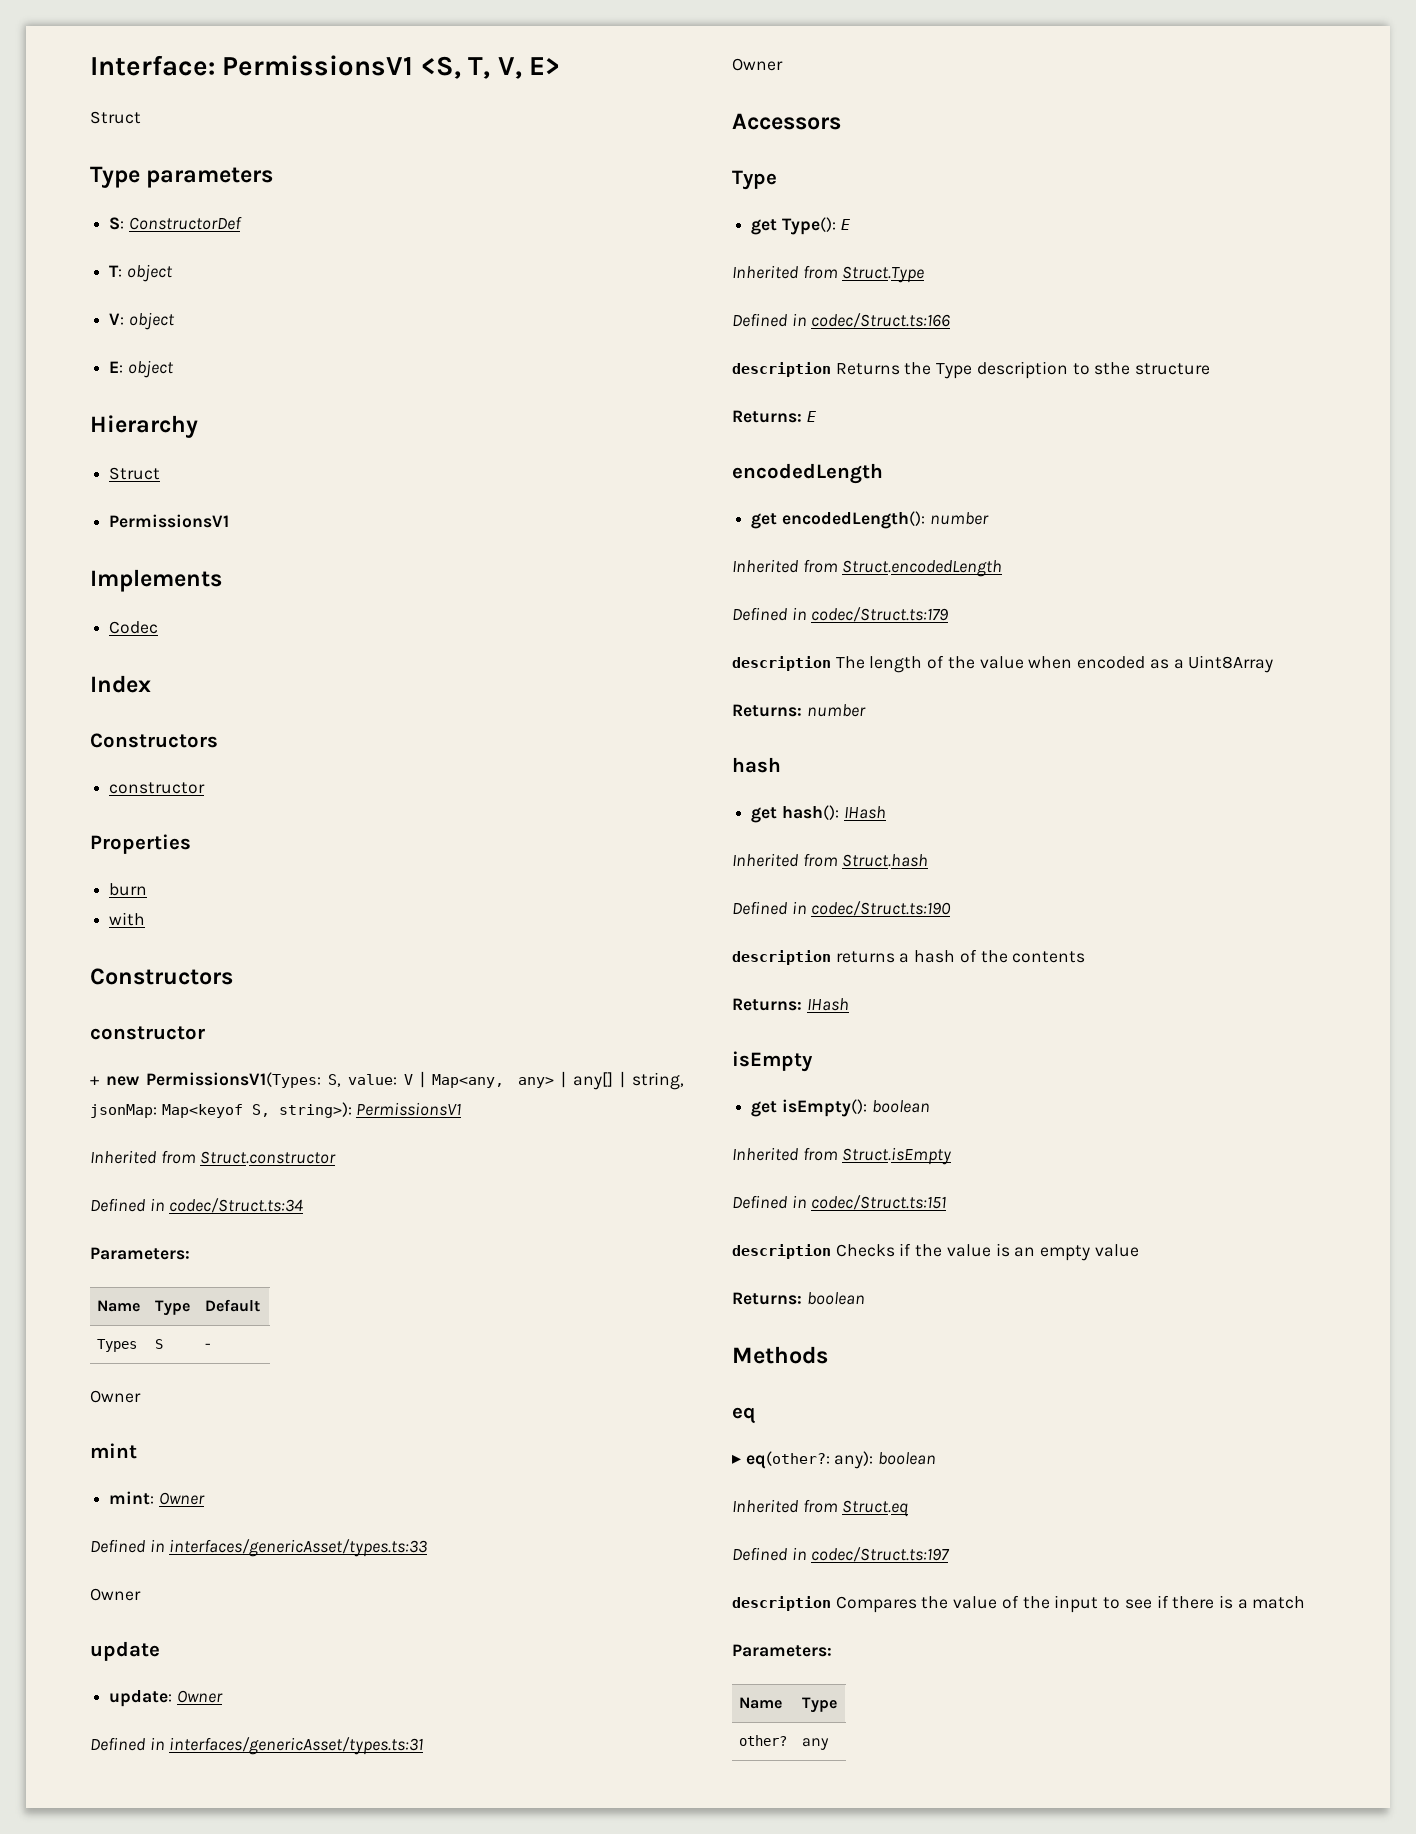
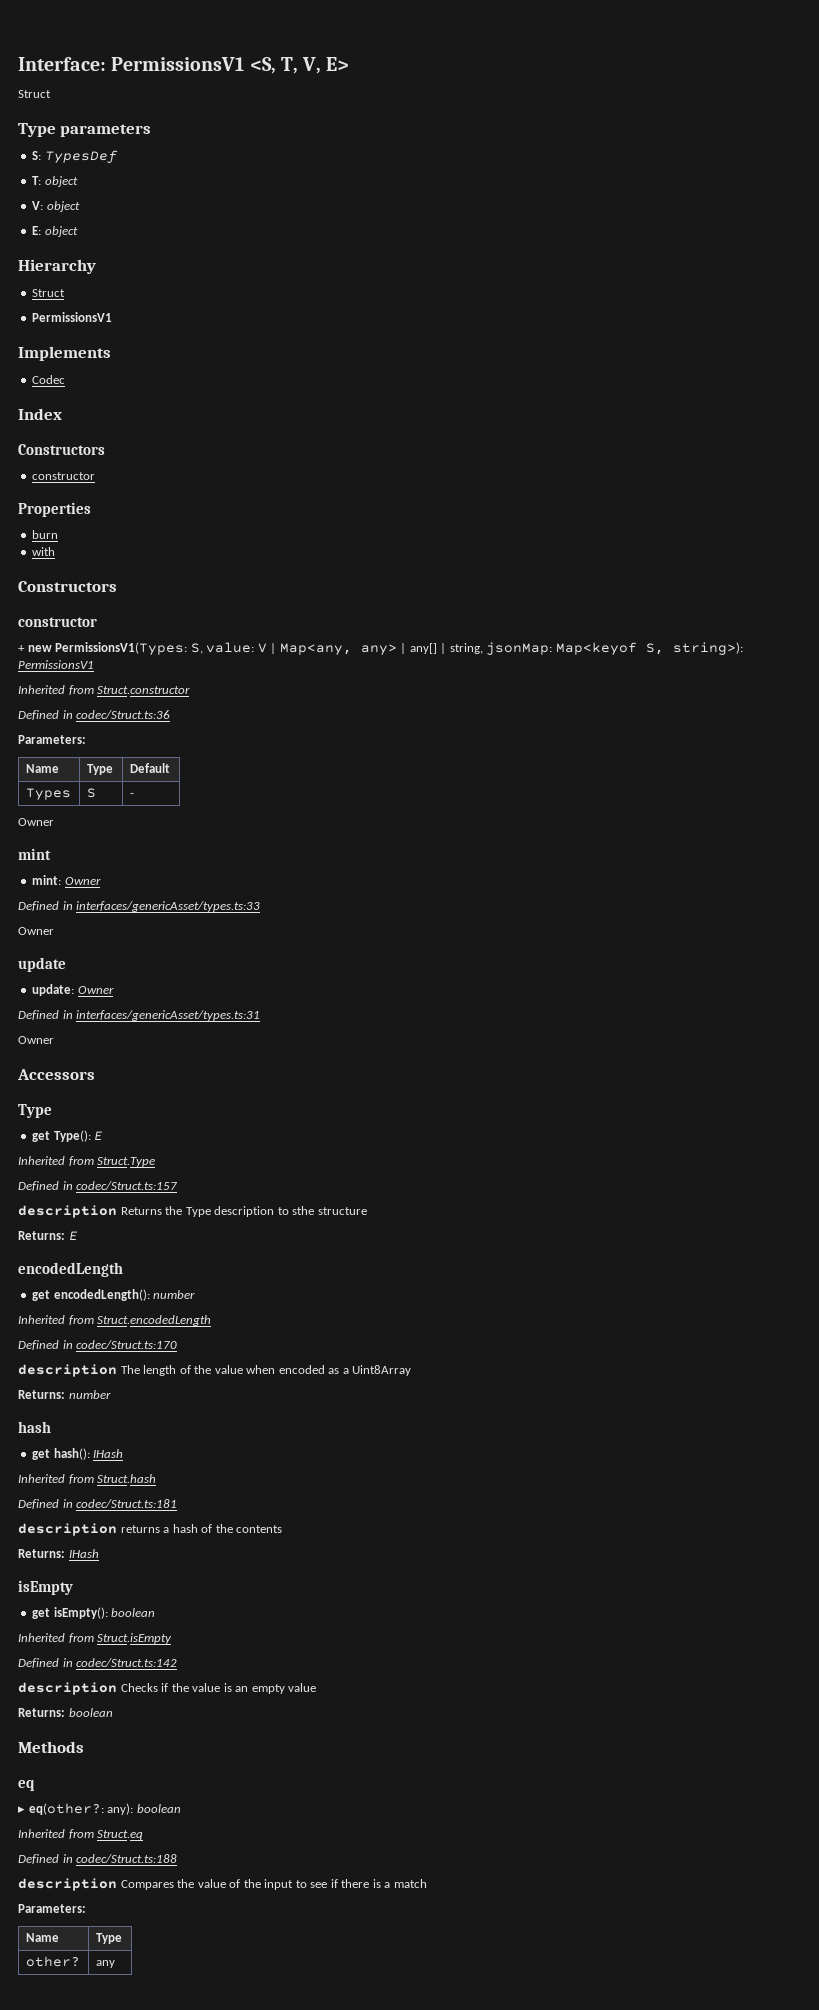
- S: ConstructorDef
+ S: TypesDef
- Defined in codec/Struct.ts:34
+ Defined in codec/Struct.ts:36
- Defined in codec/Struct.ts:166
+ Defined in codec/Struct.ts:157
- Defined in codec/Struct.ts:179
+ Defined in codec/Struct.ts:170
- Defined in codec/Struct.ts:190
+ Defined in codec/Struct.ts:181
- Defined in codec/Struct.ts:151
+ Defined in codec/Struct.ts:142
- Defined in codec/Struct.ts:197
+ Defined in codec/Struct.ts:188

